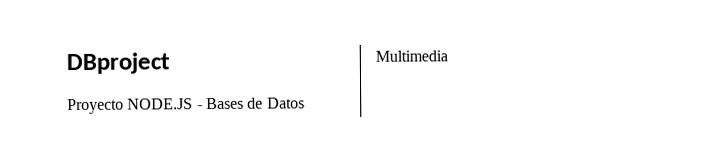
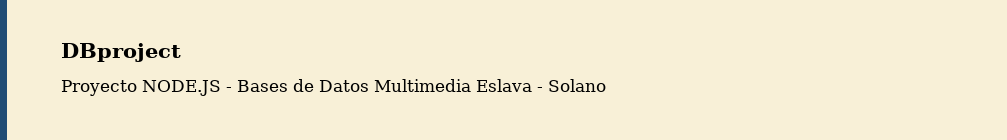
- Proyecto NODE.JS - Bases de Datos Multimedia
+ Proyecto NODE.JS - Bases de Datos Multimedia Eslava - Solano

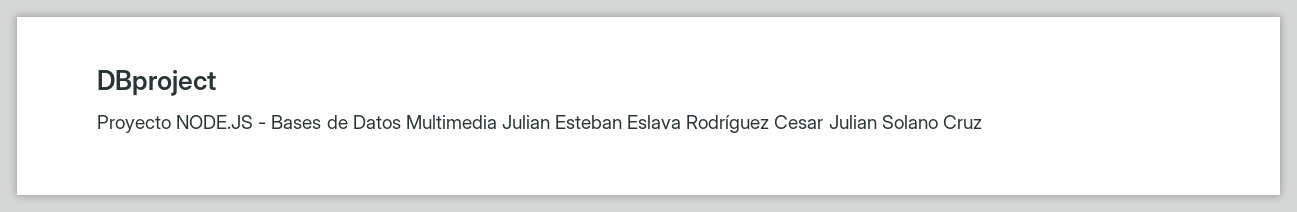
- Proyecto NODE.JS - Bases de Datos Multimedia Eslava - Solano
+ Proyecto NODE.JS - Bases de Datos Multimedia Julian Esteban Eslava Rodríguez Cesar Julian Solano Cruz

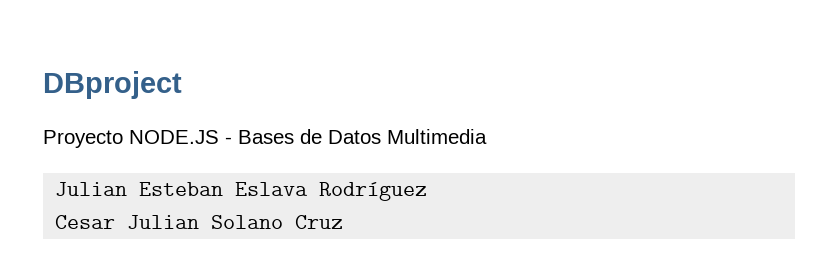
- Proyecto NODE.JS - Bases de Datos Multimedia Julian Esteban Eslava Rodríguez Cesar Julian Solano Cruz
+ Proyecto NODE.JS - Bases de Datos Multimedia
+ Julian Esteban Eslava Rodríguez
+ Cesar Julian Solano Cruz

